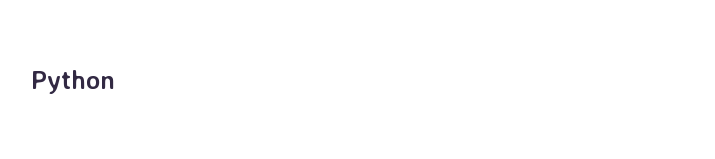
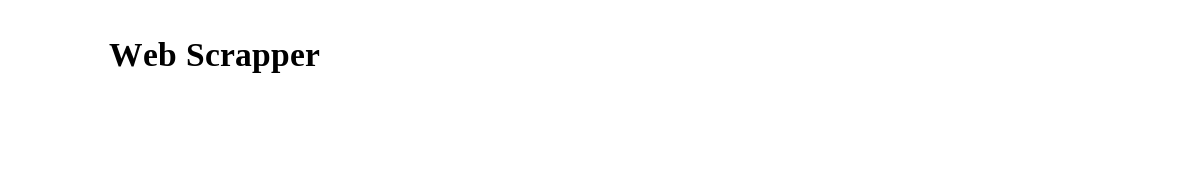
- Python
+ Web Scrapper

